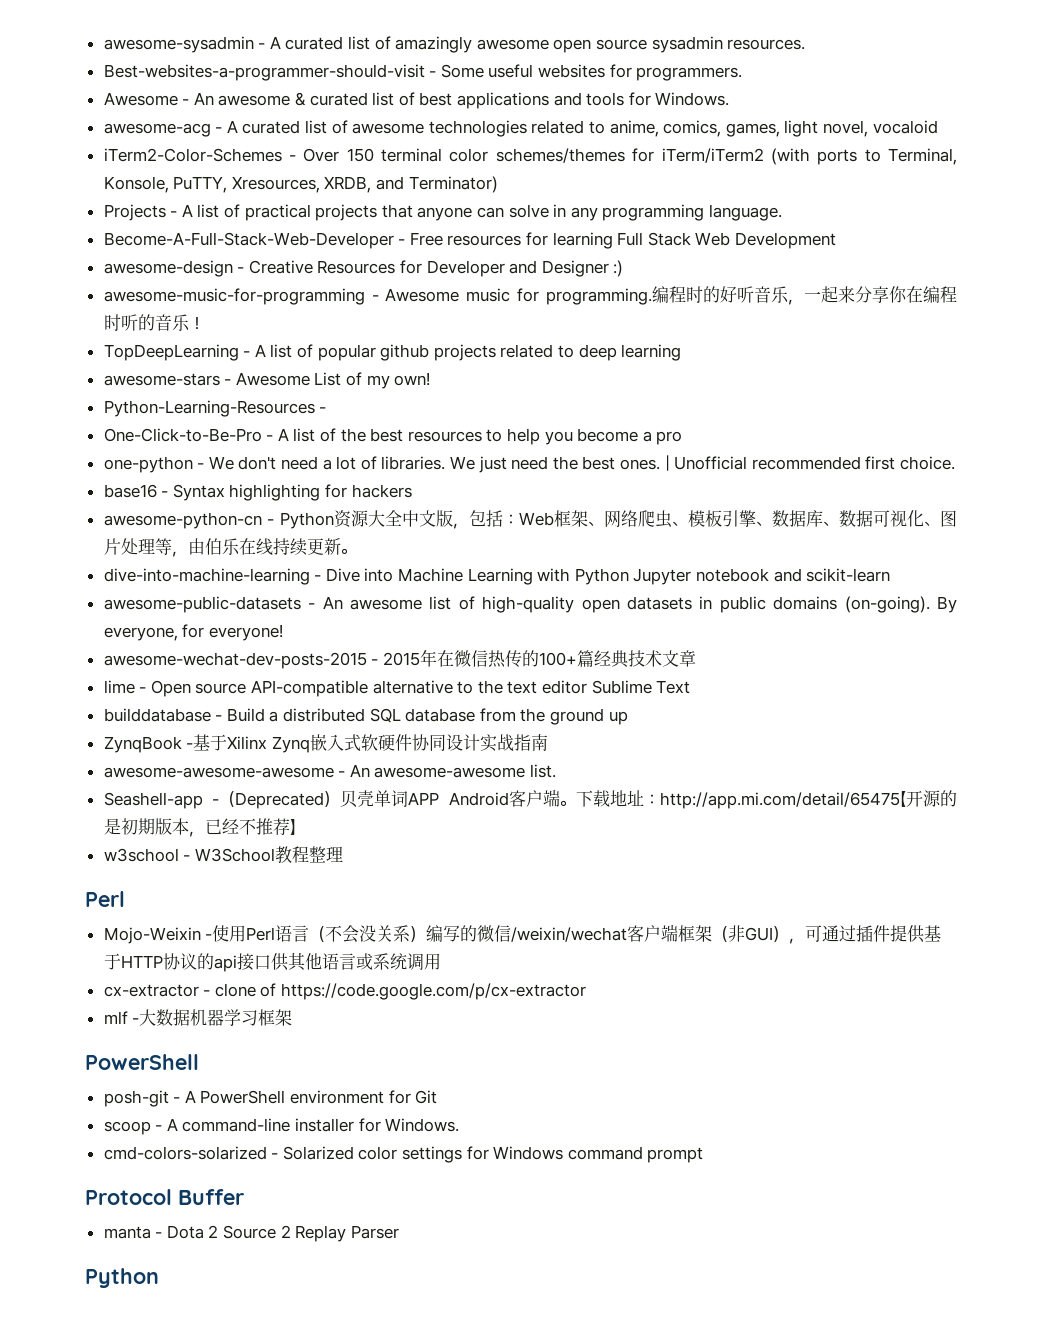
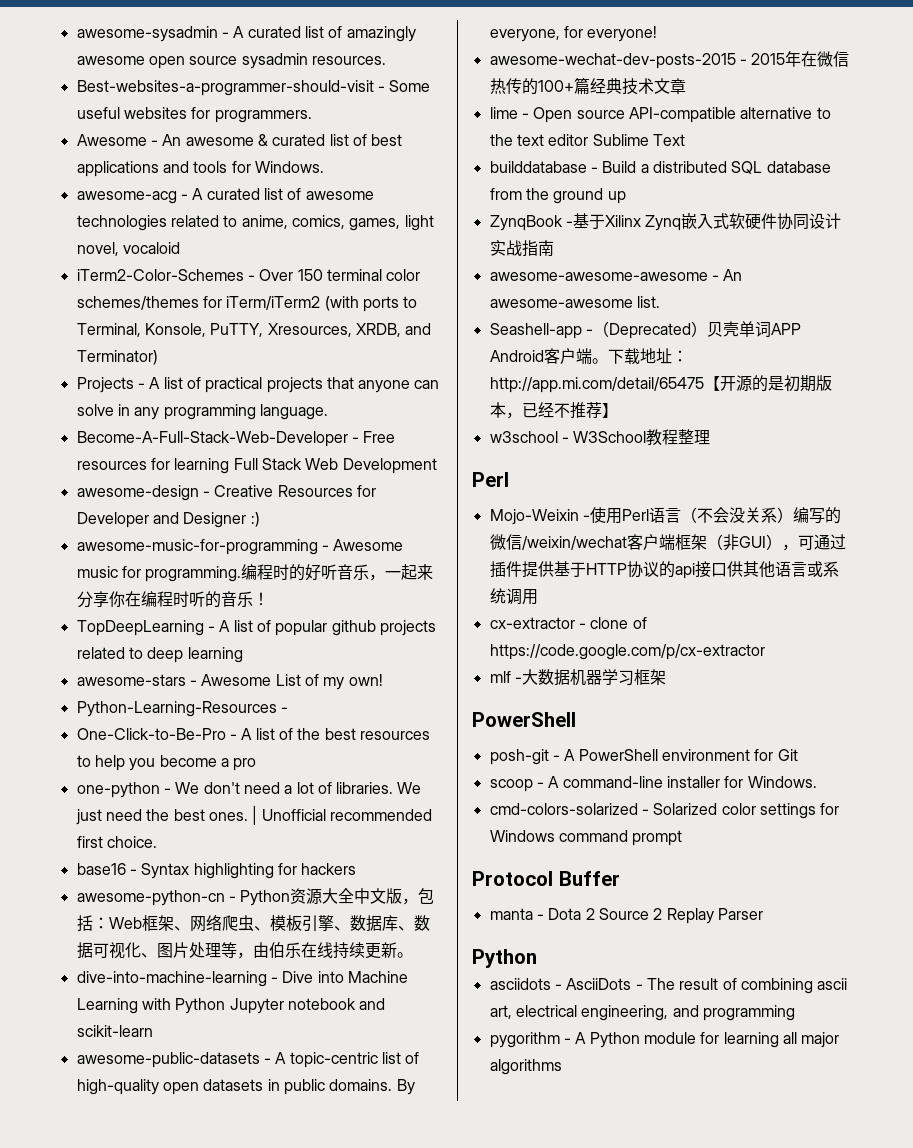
- awesome-public-datasets - An awesome list of high-quality open datasets in public domains (on-going).
+ awesome-public-datasets - A topic-centric list of high-quality open datasets in public domains.
+ asciidots - AsciiDots - The result of combining ascii art, electrical engineering, and programming
+ pygorithm - A Python module for learning all major algorithms

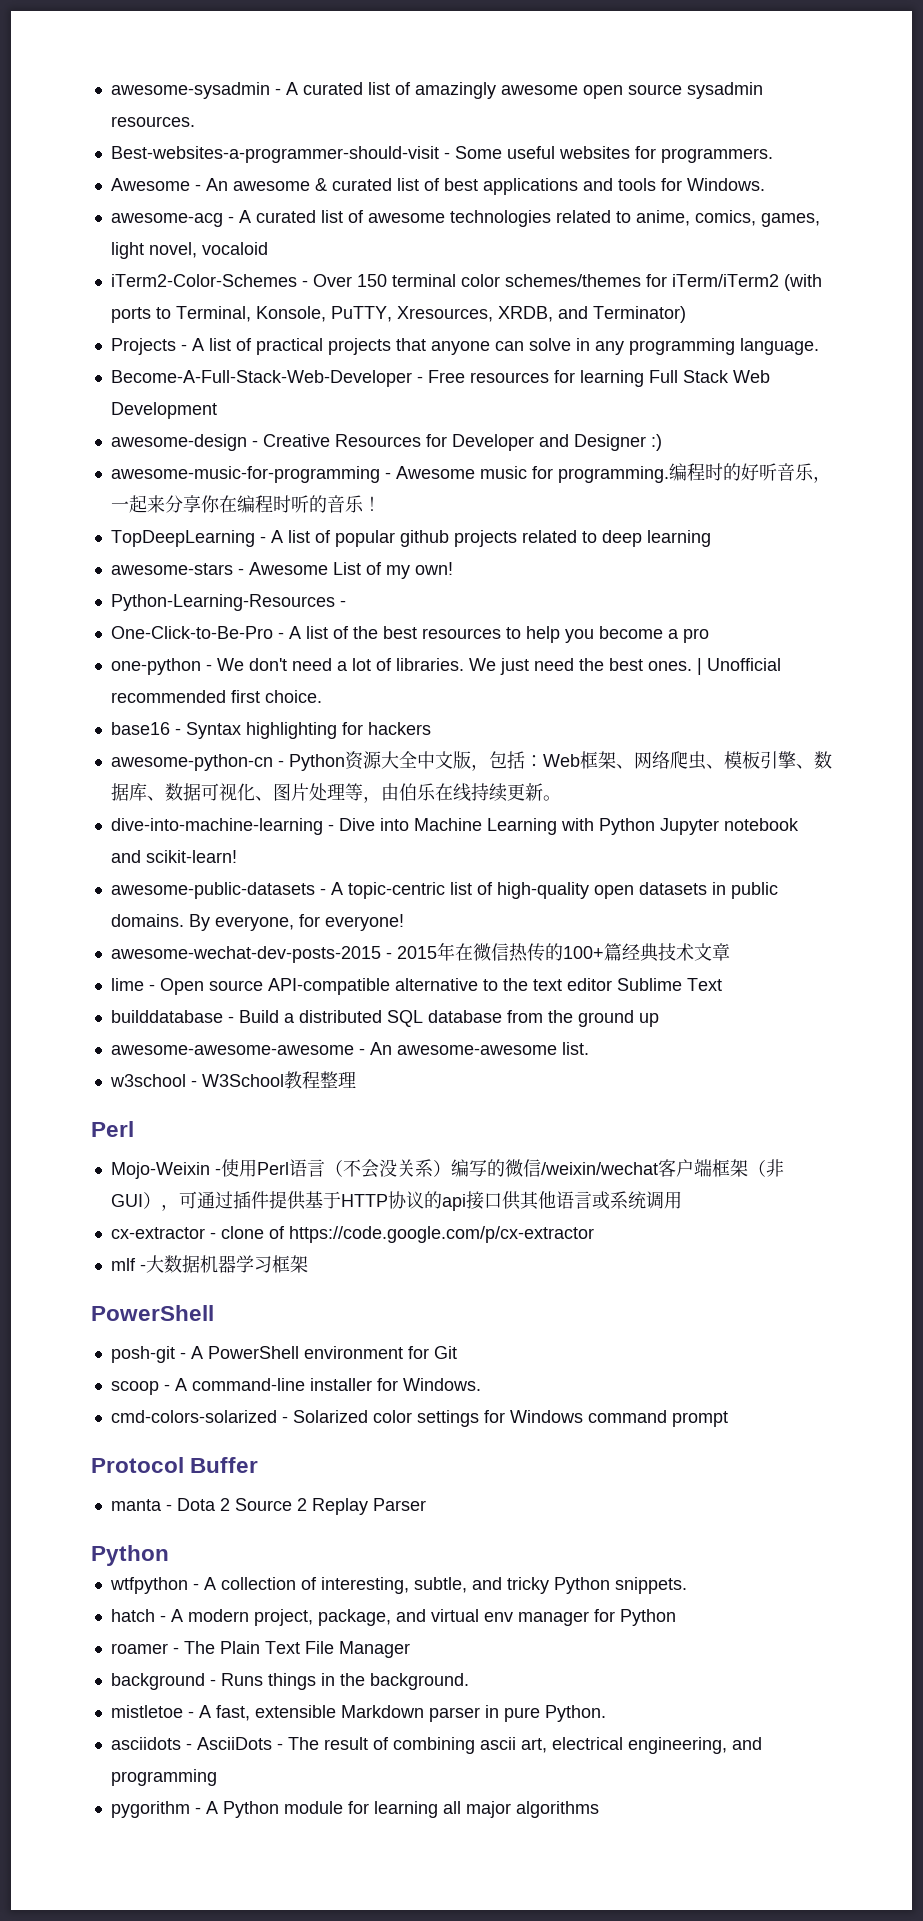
- dive-into-machine-learning - Dive into Machine Learning with Python Jupyter notebook and scikit-learn
+ dive-into-machine-learning - Dive into Machine Learning with Python Jupyter notebook and scikit-learn!
- ZynqBook -基于Xilinx Zynq嵌入式软硬件协同设计实战指南
- Seashell-app -（Deprecated）贝壳单词APP Android客户端。下载地址：http://app.mi.com/detail/65475【开源的是初期版本，已经不推荐】
+ wtfpython - A collection of interesting, subtle, and tricky Python snippets.
+ hatch - A modern project, package, and virtual env manager for Python
+ roamer - The Plain Text File Manager
+ background - Runs things in the background.
+ mistletoe - A fast, extensible Markdown parser in pure Python.

